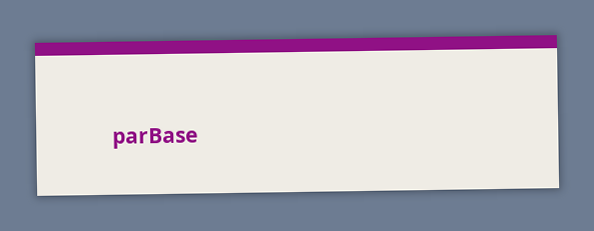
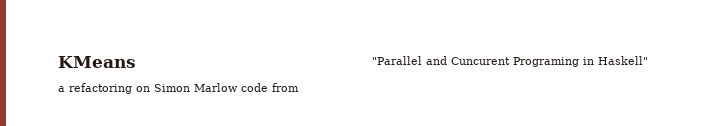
- parBase
+ KMeans
+ a refactoring on Simon Marlow code from "Parallel and Cuncurent Programing in Haskell"

